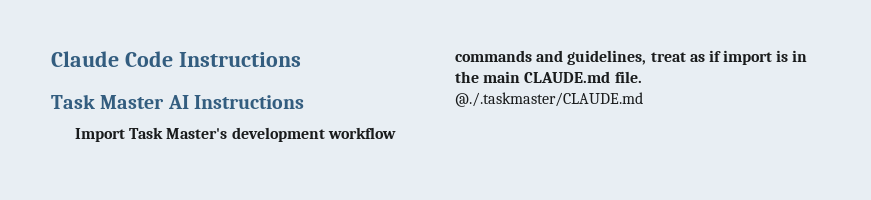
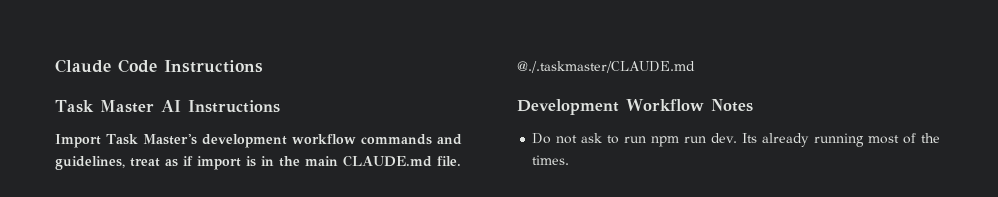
+ Development Workflow Notes
+ Do not ask to run npm run dev. Its already running most of the times.

